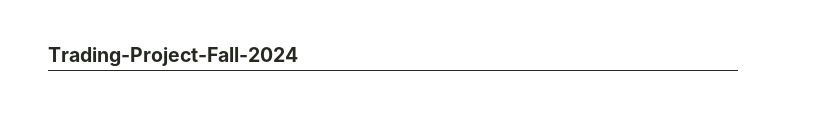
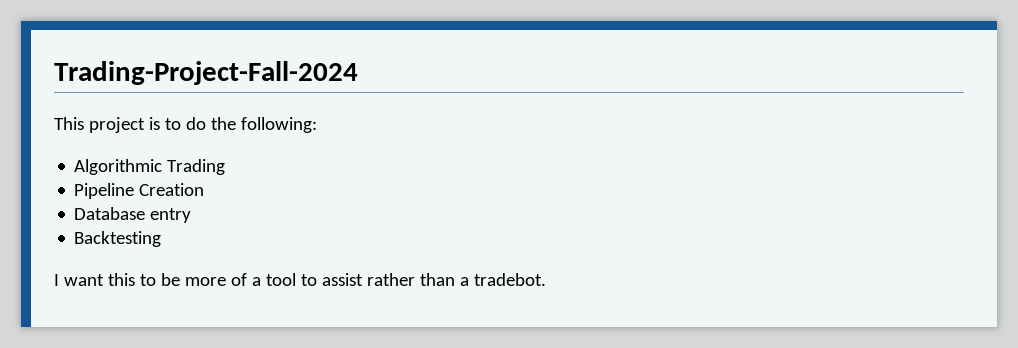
+ This project is to do the following:
+ Algorithmic Trading
+ Pipeline Creation
+ Database entry
+ Backtesting
+ I want this to be more of a tool to assist rather than a tradebot.

